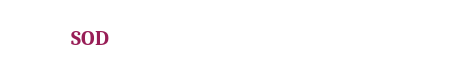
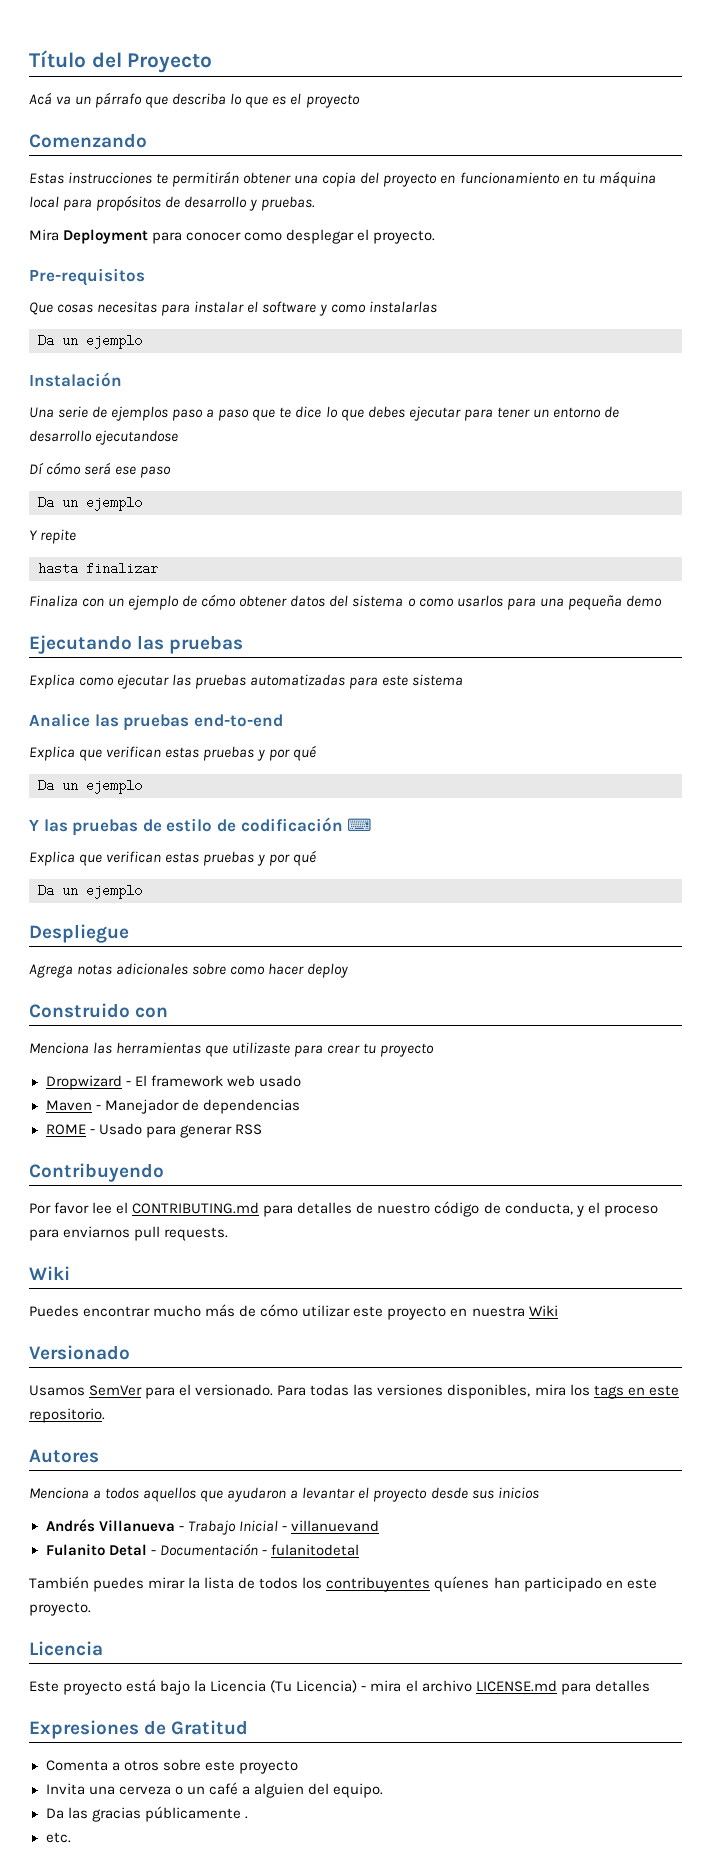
- SOD
+ Título del Proyecto
+ Acá va un párrafo que describa lo que es el proyecto
+ Comenzando
+ Estas instrucciones te permitirán obtener una copia del proyecto en funcionamiento en tu máquina local para propósitos de desarrollo y pruebas.
+ Mira Deployment para conocer como desplegar el proyecto.
+ Pre-requisitos
+ Que cosas necesitas para instalar el software y como instalarlas
+ Da un ejemplo
+ Instalación
+ Una serie de ejemplos paso a paso que te dice lo que debes ejecutar para tener un entorno de desarrollo ejecutandose
+ Dí cómo será ese paso
+ Da un ejemplo
+ Y repite
+ hasta finalizar
+ Finaliza con un ejemplo de cómo obtener datos del sistema o como usarlos para una pequeña demo
+ Ejecutando las pruebas
+ Explica como ejecutar las pruebas automatizadas para este sistema
+ Analice las pruebas end-to-end
+ Explica que verifican estas pruebas y por qué
+ Da un ejemplo
+ Y las pruebas de estilo de codificación ⌨
+ Explica que verifican estas pruebas y por qué
+ Da un ejemplo
+ Despliegue
+ Agrega notas adicionales sobre como hacer deploy
+ Construido con
+ Menciona las herramientas que utilizaste para crear tu proyecto
+ Dropwizard - El framework web usado
+ Maven - Manejador de dependencias
+ ROME - Usado para generar RSS
+ Contribuyendo
+ Por favor lee el CONTRIBUTING.md para detalles de nuestro código de conducta, y el proceso para enviarnos pull requests.
+ Wiki
+ Puedes encontrar mucho más de cómo utilizar este proyecto en nuestra Wiki
+ Versionado
+ Usamos SemVer para el versionado. Para todas las versiones disponibles, mira los tags en este repositorio.
+ Autores
+ Menciona a todos aquellos que ayudaron a levantar el proyecto desde sus inicios
+ Andrés Villanueva - Trabajo Inicial - villanuevand
+ Fulanito Detal - Documentación - fulanitodetal
+ También puedes mirar la lista de todos los contribuyentes quíenes han participado en este proyecto.
+ Licencia
+ Este proyecto está bajo la Licencia (Tu Licencia) - mira el archivo LICENSE.md para detalles
+ Expresiones de Gratitud
+ Comenta a otros sobre este proyecto
+ Invita una cerveza o un café a alguien del equipo.
+ Da las gracias públicamente .
+ etc.

